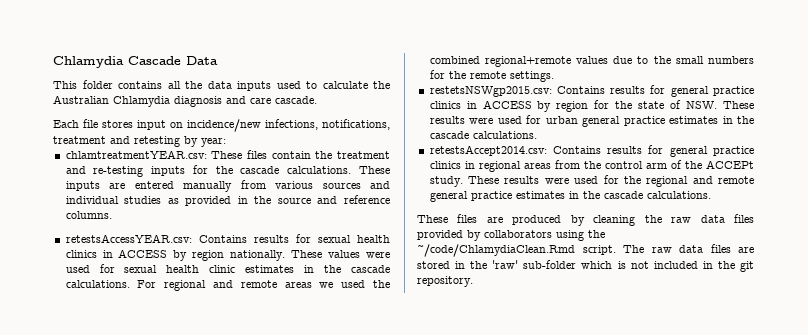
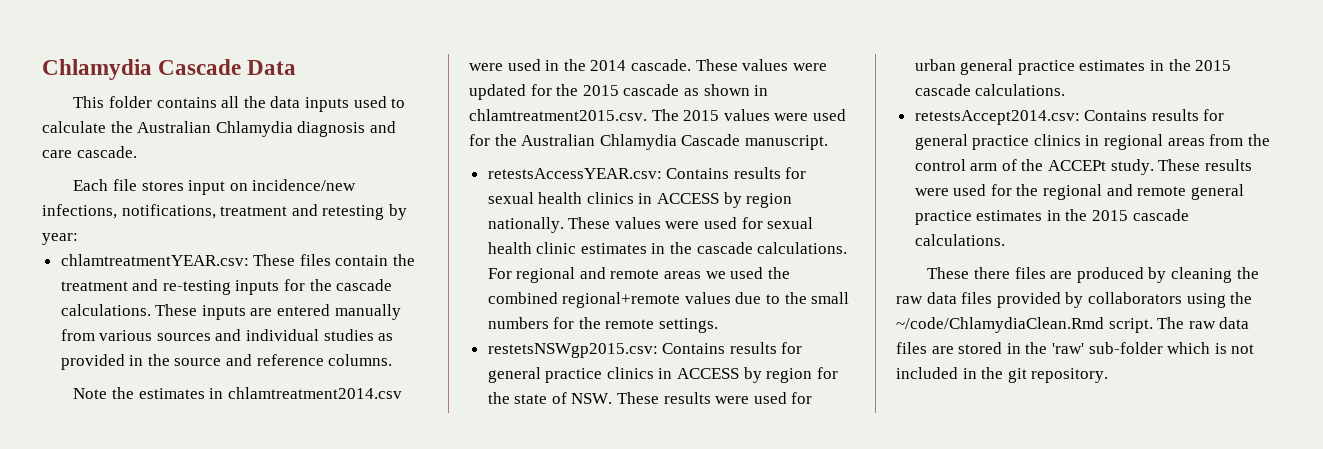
+ Note the estimates in chlamtreatment2014.csv were used in the 2014 cascade. These values were updated for the 2015 cascade as shown in chlamtreatment2015.csv. The 2015 values were used for the Australian Chlamydia Cascade manuscript.
- restetsNSWgp2015.csv: Contains results for general practice clinics in ACCESS by region for the state of NSW. These results were used for urban general practice estimates in the cascade calculations.
+ restetsNSWgp2015.csv: Contains results for general practice clinics in ACCESS by region for the state of NSW. These results were used for urban general practice estimates in the 2015 cascade calculations.
- These results were used for the regional and remote general practice estimates in the cascade calculations.
+ These results were used for the regional and remote general practice estimates in the 2015 cascade calculations.
- These files are produced by cleaning the raw data files provided by collaborators using the ~/code/ChlamydiaClean.Rmd script.
+ These there files are produced by cleaning the raw data files provided by collaborators using the ~/code/ChlamydiaClean.Rmd script.

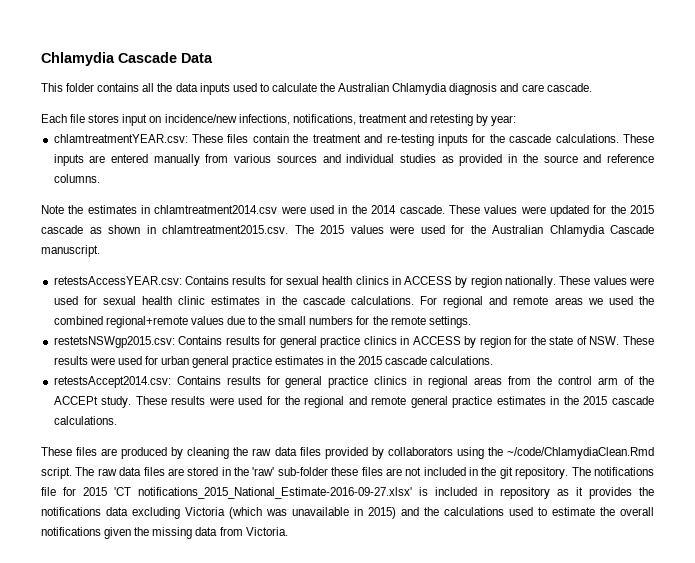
- These there files are produced by cleaning the raw data files provided by collaborators using the ~/code/ChlamydiaClean.Rmd script.
+ These files are produced by cleaning the raw data files provided by collaborators using the ~/code/ChlamydiaClean.Rmd script.
- The raw data files are stored in the 'raw' sub-folder which is not included in the git repository.
+ The raw data files are stored in the 'raw' sub-folder these files are not included in the git repository.
+ The notifications file for 2015 'CT notifications_2015_National_Estimate-2016-09-27.xlsx' is included in repository as it provides the notifications data excluding Victoria (which was unavailable in 2015) and the calculations used to estimate the overall notifications given the missing data from Victoria.

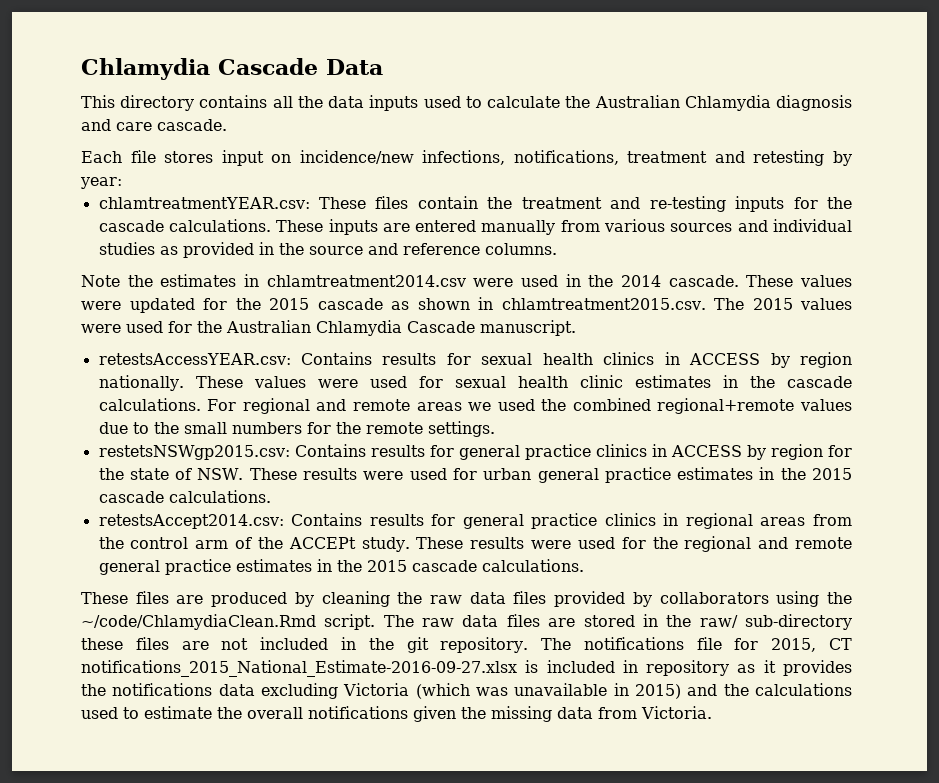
- This folder contains all the data inputs used to calculate the Australian Chlamydia diagnosis and care cascade.
+ This directory contains all the data inputs used to calculate the Australian Chlamydia diagnosis and care cascade.
- The raw data files are stored in the 'raw' sub-folder these files are not included in the git repository.
+ The raw data files are stored in the raw/ sub-directory these files are not included in the git repository.
- The notifications file for 2015 'CT notifications_2015_National_Estimate-2016-09-27.xlsx' is included in repository as it provides the notifications data excluding Victoria (which was unavailable in 2015) and the calculations used to estimate the overall notifications given the missing data from Victoria.
+ The notifications file for 2015, CT notifications_2015_National_Estimate-2016-09-27.xlsx is included in repository as it provides the notifications data excluding Victoria (which was unavailable in 2015) and the calculations used to estimate the overall notifications given the missing data from Victoria.

